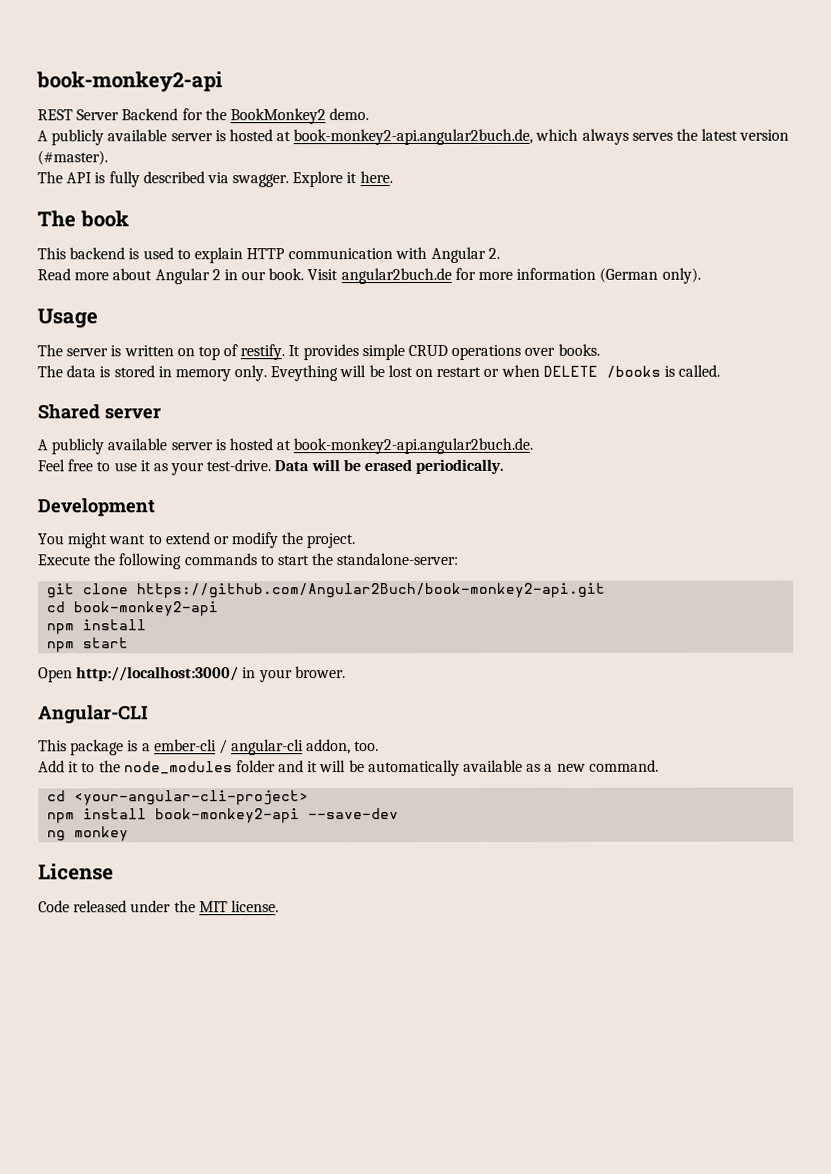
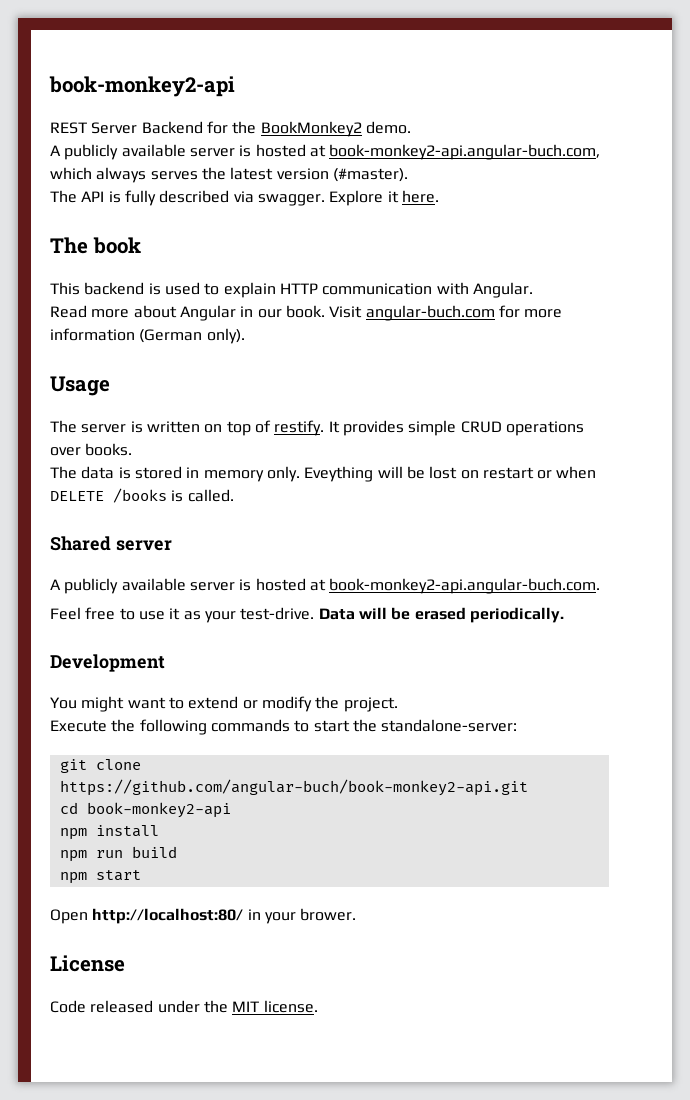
- A publicly available server is hosted at book-monkey2-api.angular2buch.de, which always serves the latest version (#master).
+ A publicly available server is hosted at book-monkey2-api.angular-buch.com, which always serves the latest version (#master).
- This backend is used to explain HTTP communication with Angular 2.
+ This backend is used to explain HTTP communication with Angular.
- Read more about Angular 2 in our book.
+ Read more about Angular in our book.
- Visit angular2buch.de for more information (German only).
+ Visit angular-buch.com for more information (German only).
- A publicly available server is hosted at book-monkey2-api.angular2buch.de.
+ A publicly available server is hosted at book-monkey2-api.angular-buch.com.
- git clone https://github.com/Angular2Buch/book-monkey2-api.git
+ git clone https://github.com/angular-buch/book-monkey2-api.git
+ npm run build
- Open http://localhost:3000/ in your brower.
+ Open http://localhost:80/ in your brower.
- Angular-CLI
- This package is a ember-cli / angular-cli addon, too.
- Add it to the node_modules folder and it will be automatically available as a new command.
- cd <your-angular-cli-project>
- npm install book-monkey2-api --save-dev
- ng monkey

